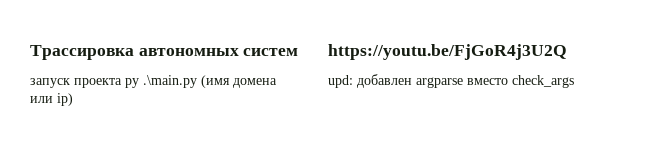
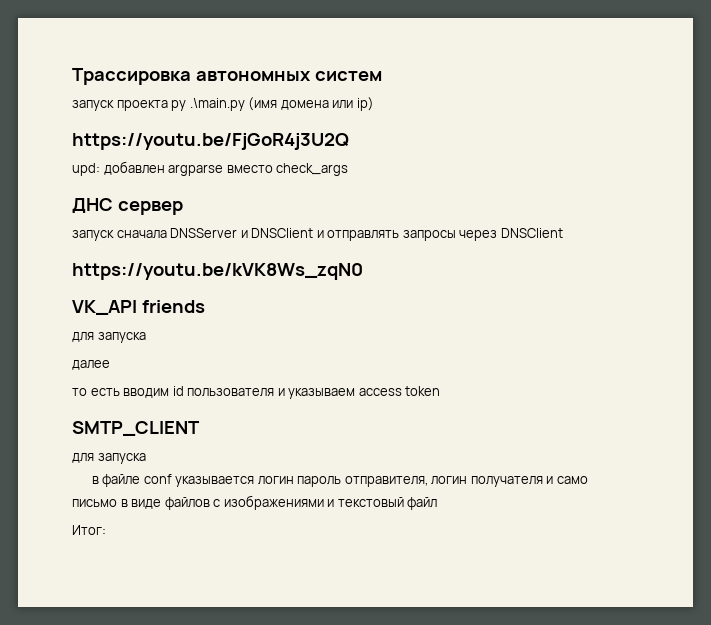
+ ДНС сервер
+ запуск сначала DNSServer и DNSClient и отправлять запросы через DNSClient
+ https://youtu.be/kVK8Ws_zqN0
+ VK_API friends
+ для запуска
+ далее
+ то есть вводим id пользователя и указываем access token
+ SMTP_CLIENT
+ для запуска
+ в файле conf указывается логин пароль отправителя, логин получателя и само письмо в виде файлов с изображениями и текстовый файл
+ Итог:

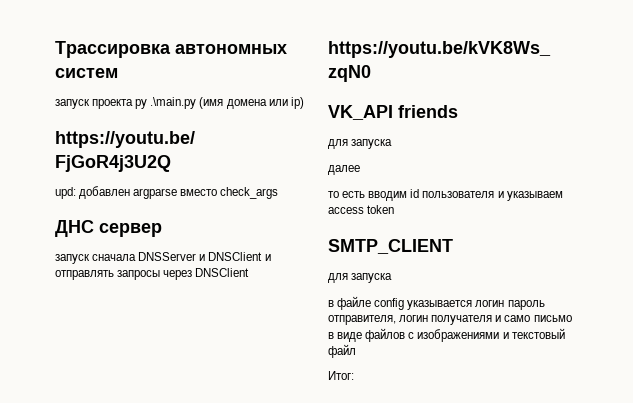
- в файле conf указывается логин пароль отправителя, логин получателя и само письмо в виде файлов с изображениями и текстовый файл
+ в файле config указывается логин пароль отправителя, логин получателя и само письмо в виде файлов с изображениями и текстовый файл

